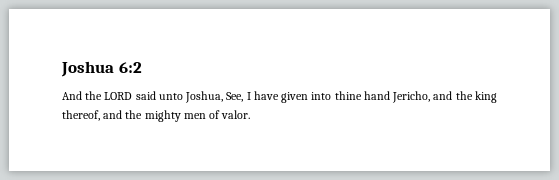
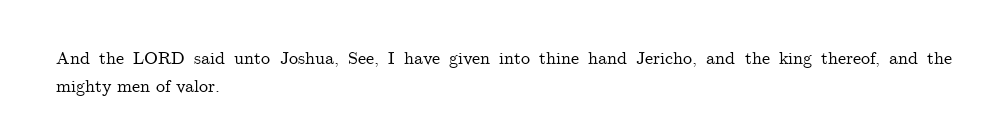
- Joshua 6:2

